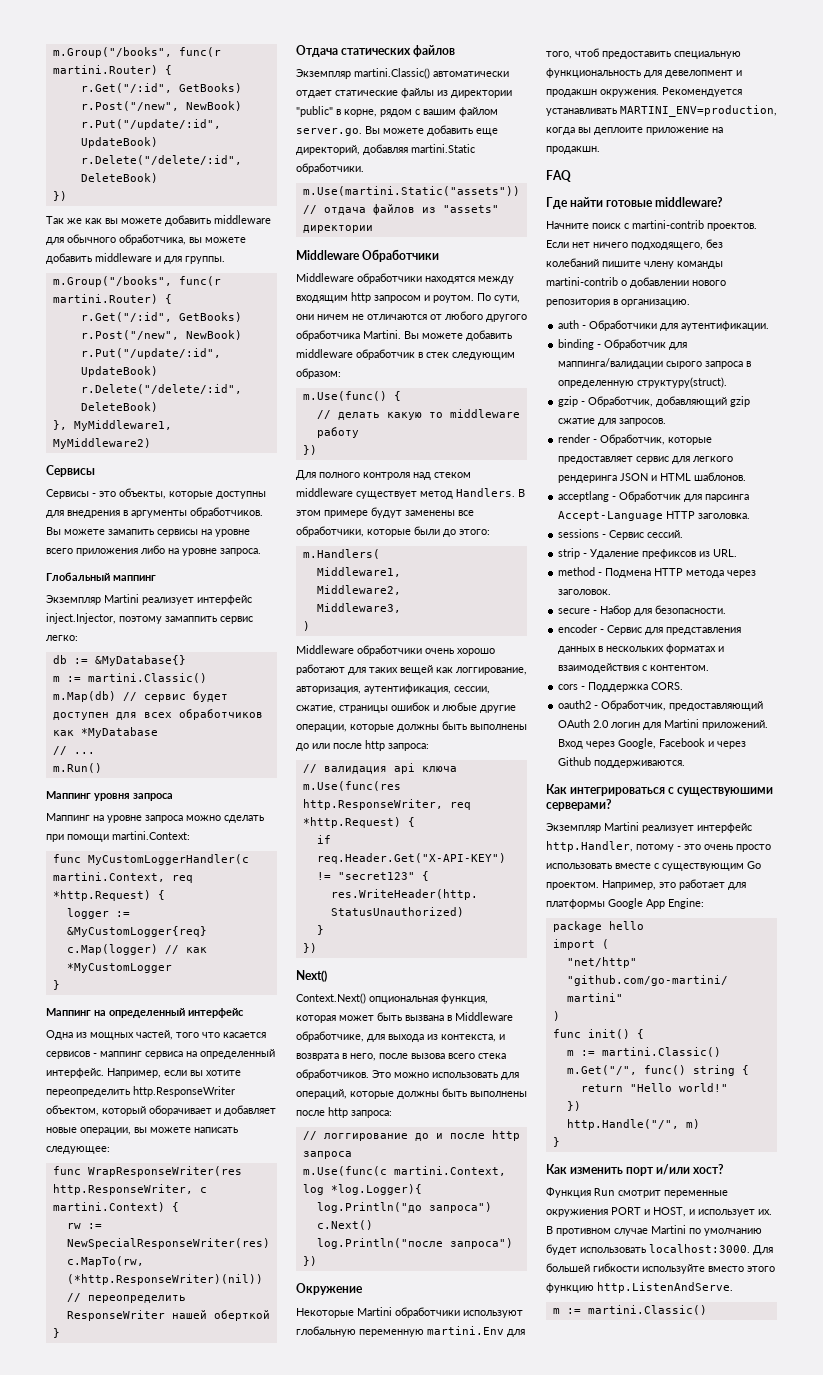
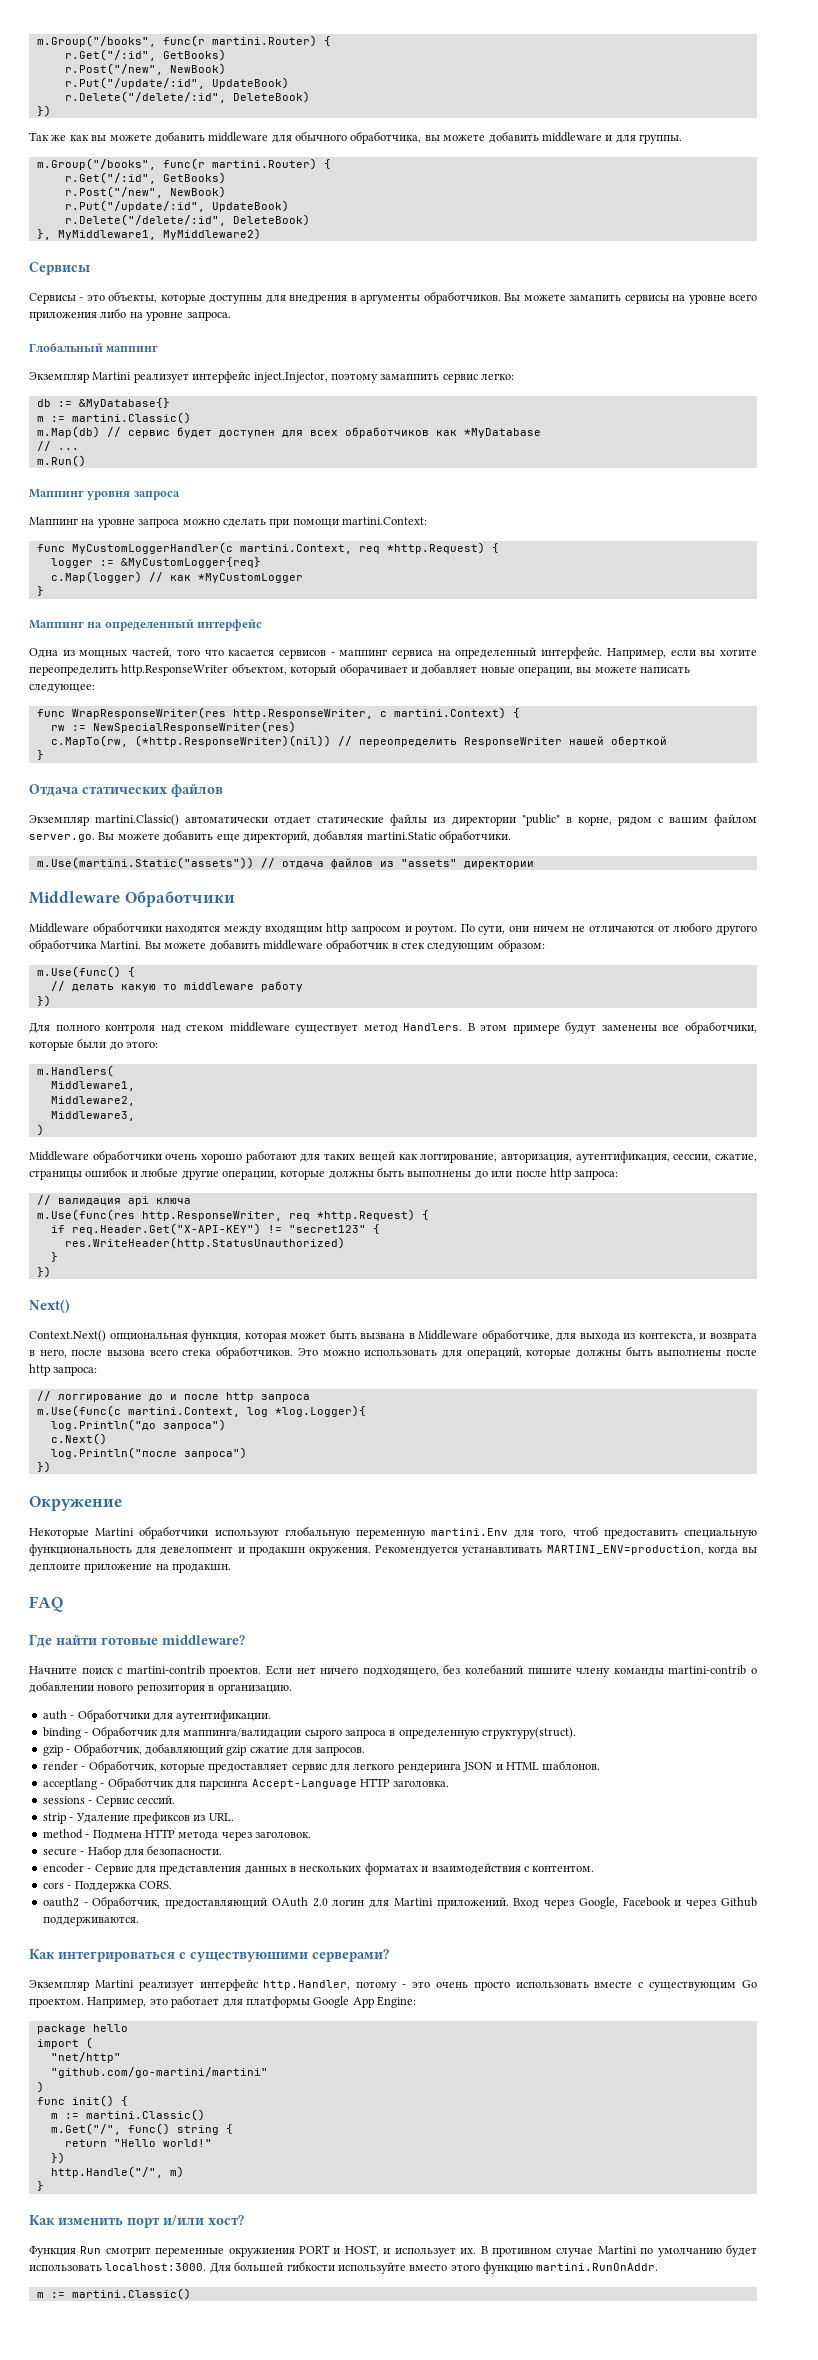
- Для большей гибкости используйте вместо этого функцию http.ListenAndServe.
+ Для большей гибкости используйте вместо этого функцию martini.RunOnAddr.

